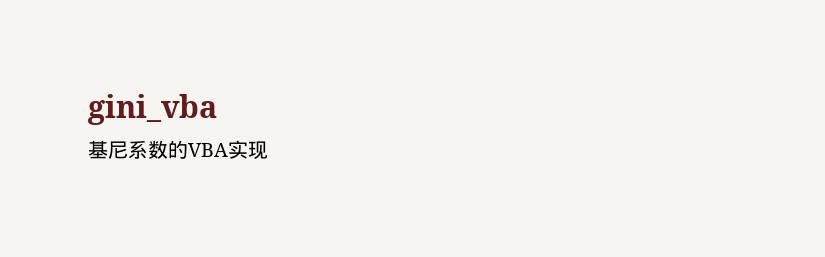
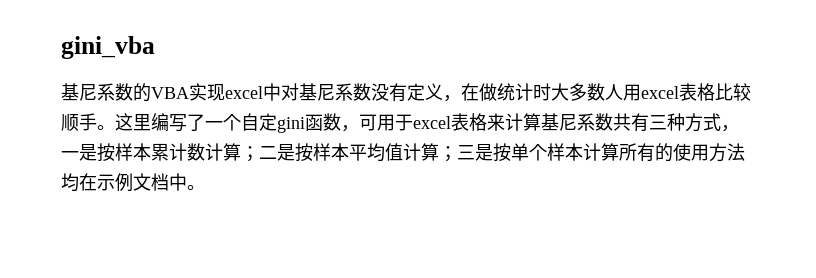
- 基尼系数的VBA实现
+ 基尼系数的VBA实现excel中对基尼系数没有定义，在做统计时大多数人用excel表格比较顺手。这里编写了一个自定gini函数，可用于excel表格来计算基尼系数共有三种方式，一是按样本累计数计算；二是按样本平均值计算；三是按单个样本计算所有的使用方法均在示例文档中。

